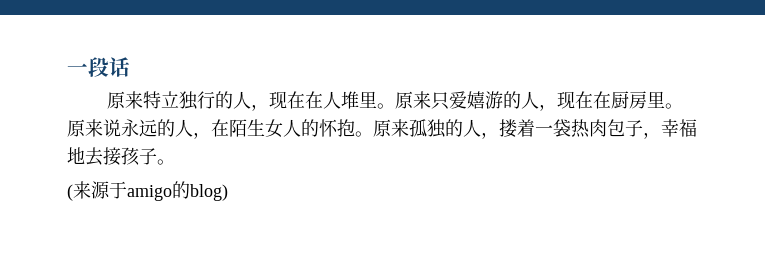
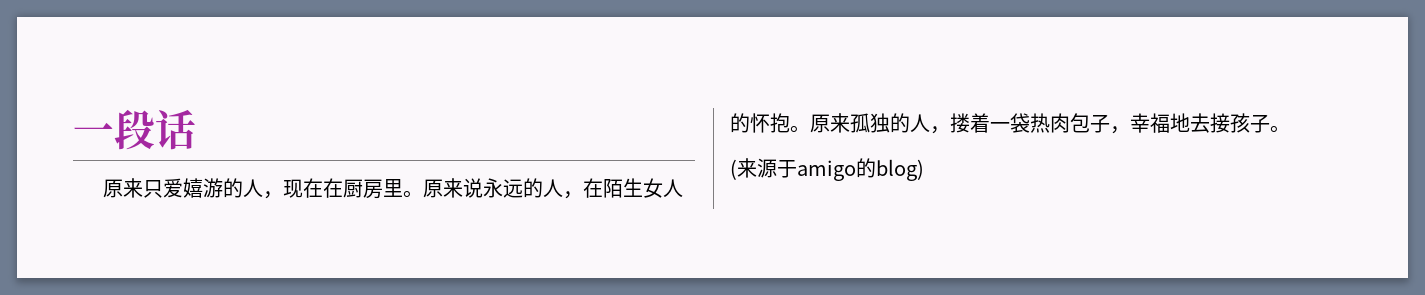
- 原来特立独行的人，现在在人堆里。原来只爱嬉游的人，现在在厨房里。
+ 原来只爱嬉游的人，现在在厨房里。

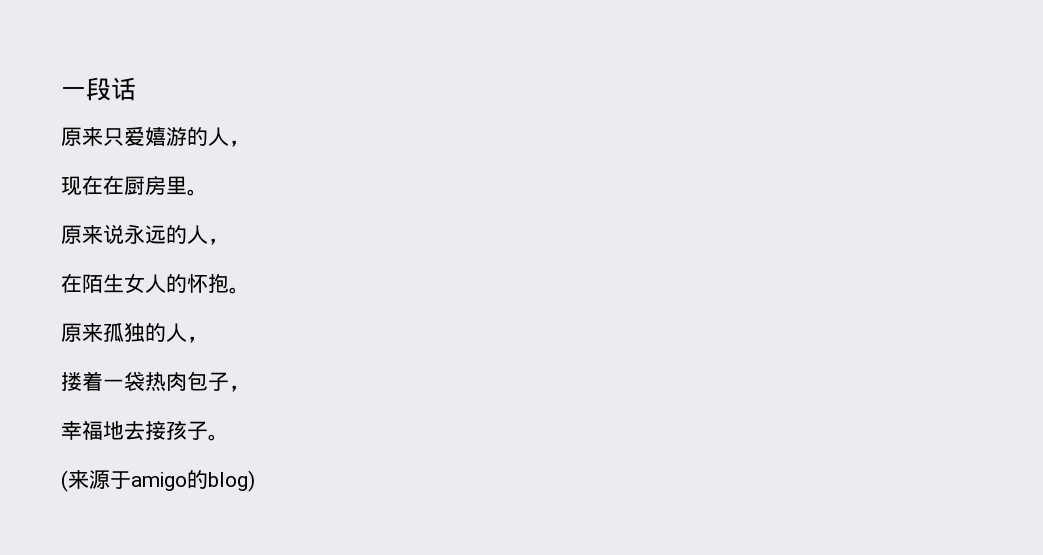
- 原来只爱嬉游的人，现在在厨房里。原来说永远的人，在陌生女人的怀抱。原来孤独的人，搂着一袋热肉包子，幸福地去接孩子。
+ 原来只爱嬉游的人，
+ 现在在厨房里。
+ 原来说永远的人，
+ 在陌生女人的怀抱。
+ 原来孤独的人，
+ 搂着一袋热肉包子，
+ 幸福地去接孩子。

